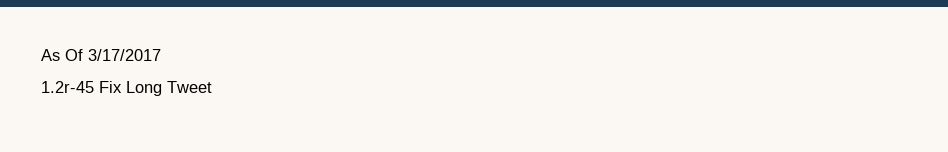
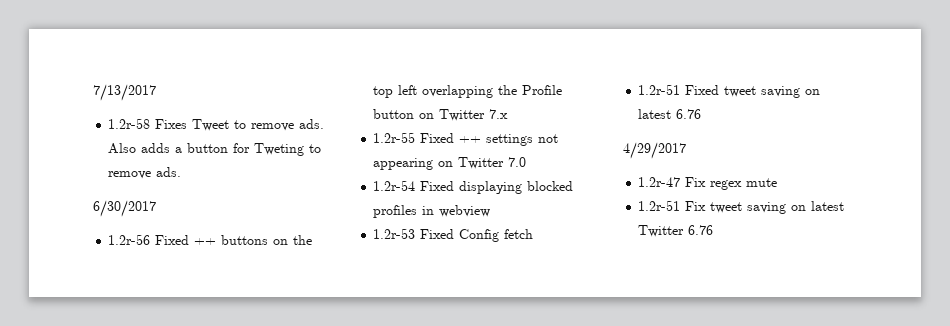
- As Of 3/17/2017
- 1.2r-45 Fix Long Tweet
+ 7/13/2017
+ 1.2r-58 Fixes Tweet to remove ads. Also adds a button for Tweting to remove ads.
+ 6/30/2017
+ 1.2r-56 Fixed ++ buttons on the top left overlapping the Profile button on Twitter 7.x
+ 1.2r-55 Fixed ++ settings not appearing on Twitter 7.0
+ 1.2r-54 Fixed displaying blocked profiles in webview
+ 1.2r-53 Fixed Config fetch
+ 1.2r-51 Fixed tweet saving on latest 6.76
+ 4/29/2017
+ 1.2r-47 Fix regex mute
+ 1.2r-51 Fix tweet saving on latest Twitter 6.76

